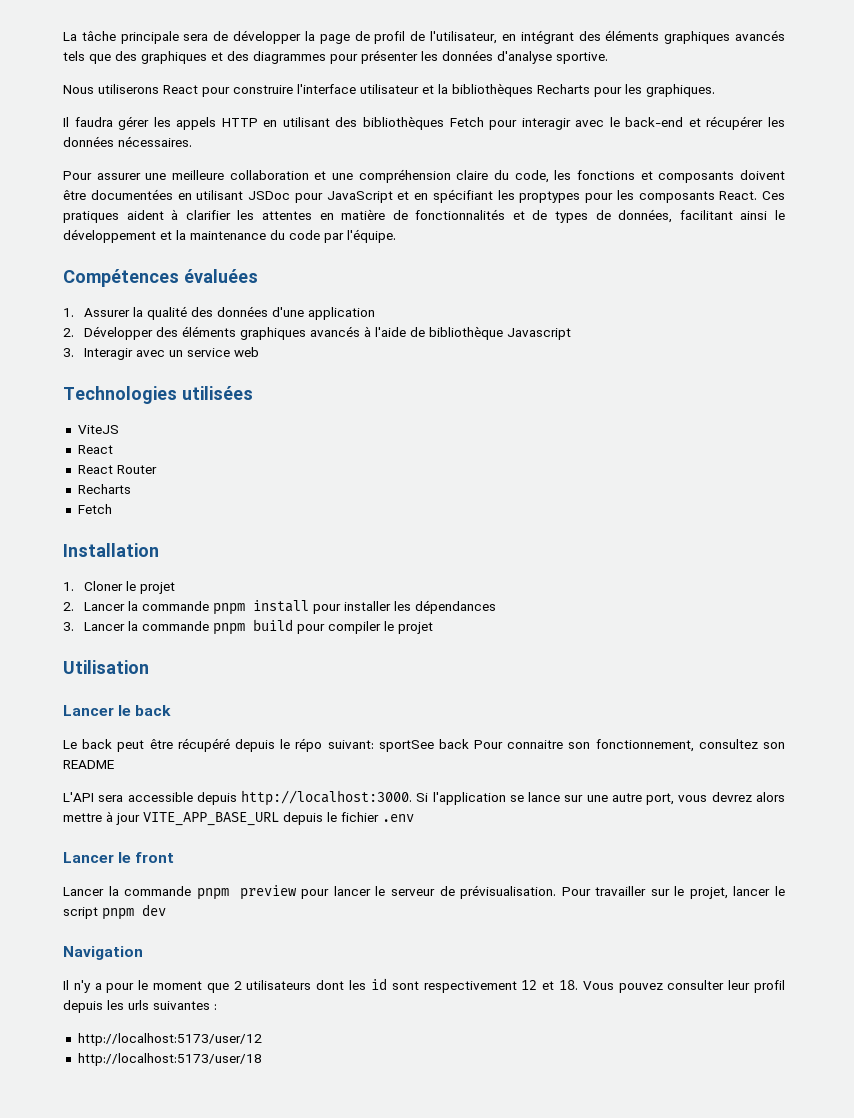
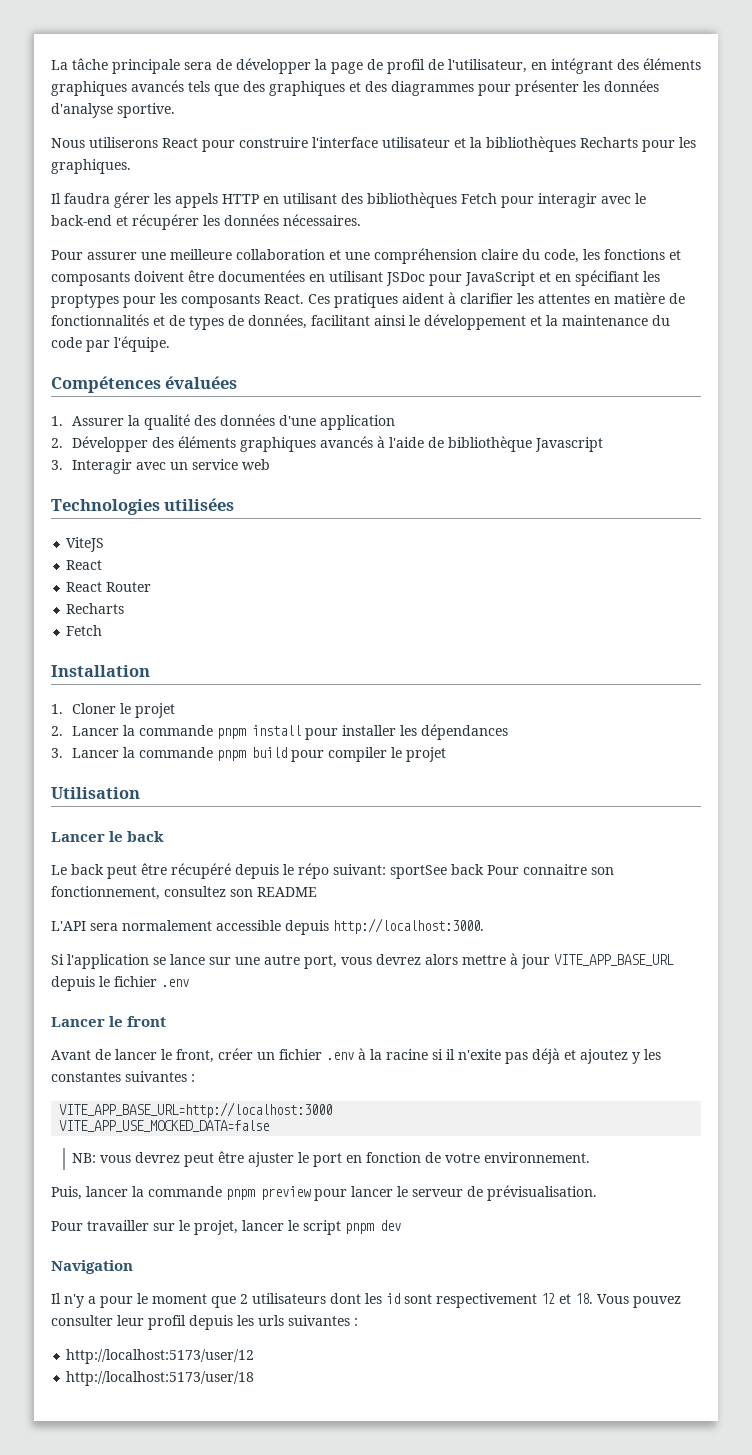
- L'API sera accessible depuis http://localhost:3000. Si l'application se lance sur une autre port, vous devrez alors mettre à jour VITE_APP_BASE_URL depuis le fichier .env
+ L'API sera normalement accessible depuis http://localhost:3000.
+ Si l'application se lance sur une autre port, vous devrez alors mettre à jour VITE_APP_BASE_URL depuis le fichier .env
- Lancer la commande pnpm preview pour lancer le serveur de prévisualisation. Pour travailler sur le projet, lancer le script pnpm dev
+ Avant de lancer le front, créer un fichier .env à la racine si il n'exite pas déjà et ajoutez y les constantes suivantes :
+ VITE_APP_BASE_URL=http://localhost:3000
+ VITE_APP_USE_MOCKED_DATA=false
+ NB: vous devrez peut être ajuster le port en fonction de votre environnement.
+ Puis, lancer la commande pnpm preview pour lancer le serveur de prévisualisation.
+ Pour travailler sur le projet, lancer le script pnpm dev

